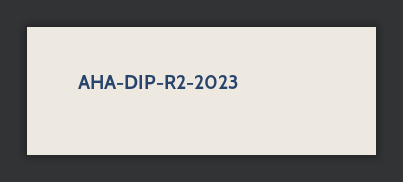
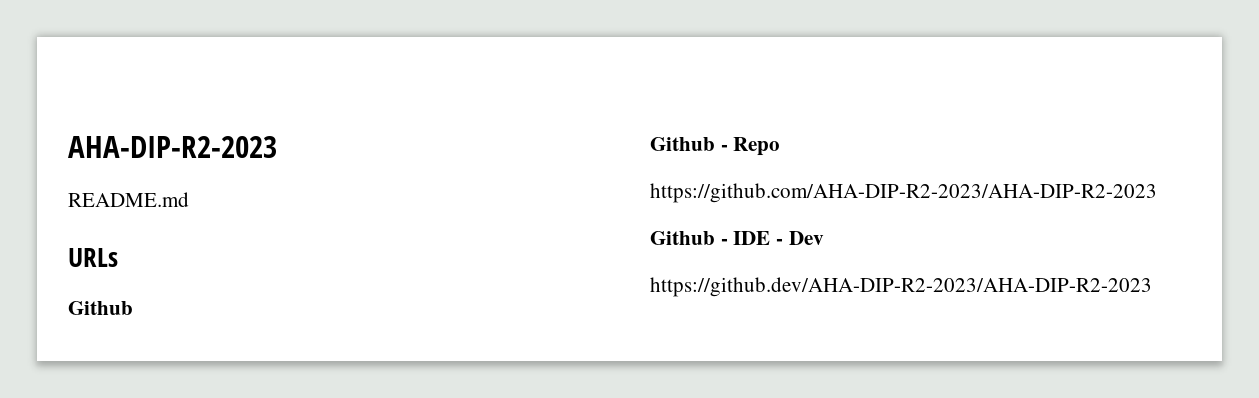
+ README.md
+ URLs
+ Github
+ Github - Repo
+ https://github.com/AHA-DIP-R2-2023/AHA-DIP-R2-2023
+ Github - IDE - Dev
+ https://github.dev/AHA-DIP-R2-2023/AHA-DIP-R2-2023

